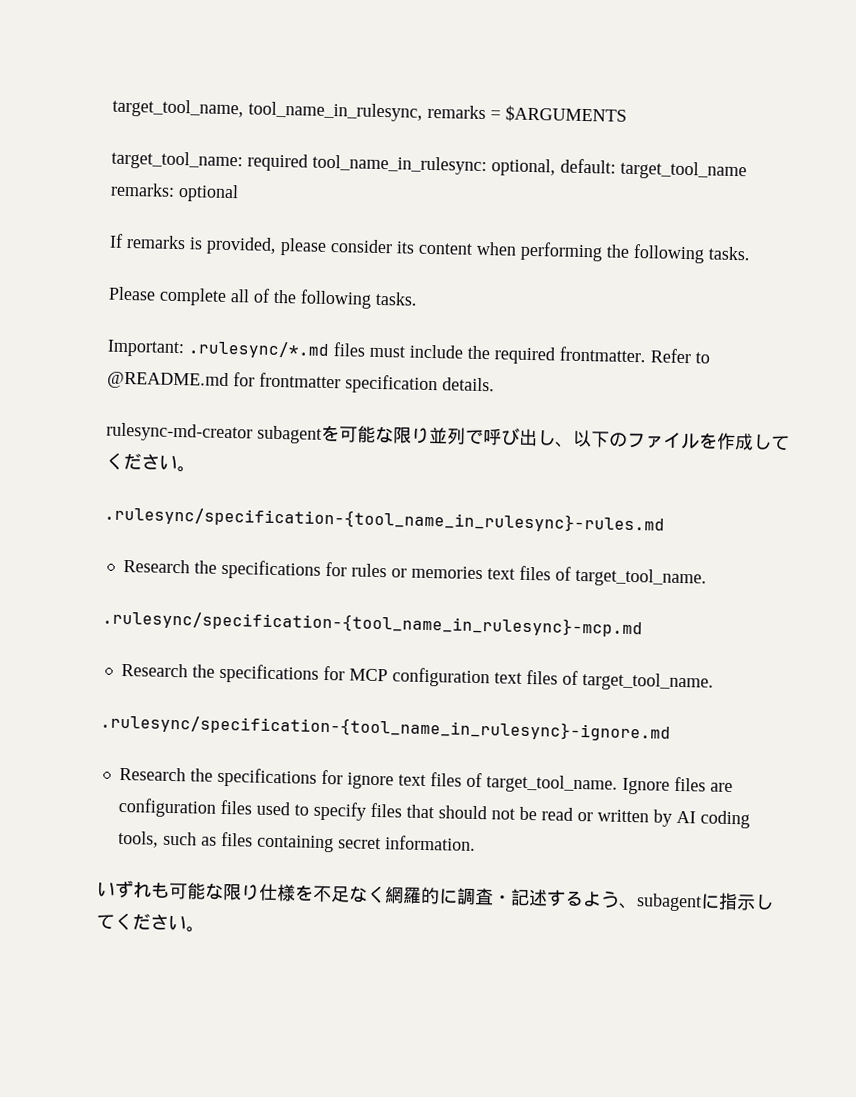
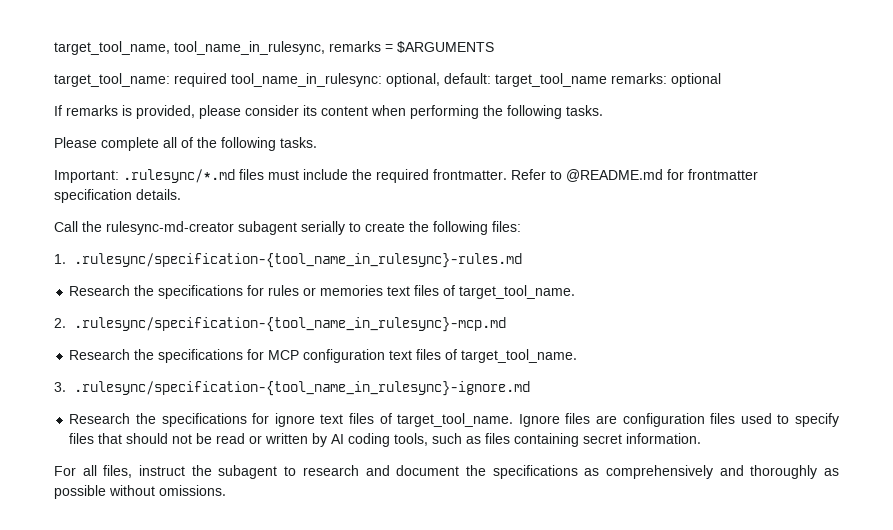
- rulesync-md-creator subagentを可能な限り並列で呼び出し、以下のファイルを作成してください。
- .rulesync/specification-{tool_name_in_rulesync}-rules.md
+ Call the rulesync-md-creator subagent serially to create the following files:
+ 1. .rulesync/specification-{tool_name_in_rulesync}-rules.md
- .rulesync/specification-{tool_name_in_rulesync}-mcp.md
+ 2. .rulesync/specification-{tool_name_in_rulesync}-mcp.md
- .rulesync/specification-{tool_name_in_rulesync}-ignore.md
+ 3. .rulesync/specification-{tool_name_in_rulesync}-ignore.md
- いずれも可能な限り仕様を不足なく網羅的に調査・記述するよう、subagentに指示してください。
+ For all files, instruct the subagent to research and document the specifications as comprehensively and thoroughly as possible without omissions.

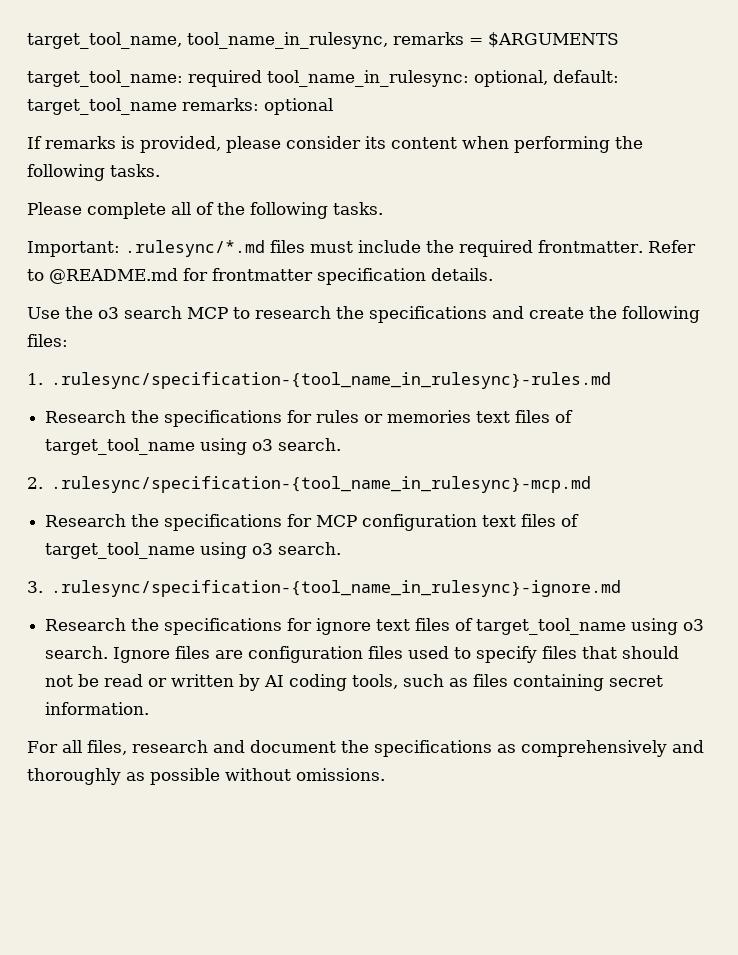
- Call the rulesync-md-creator subagent serially to create the following files:
+ Use the o3 search MCP to research the specifications and create the following files:
- Research the specifications for rules or memories text files of target_tool_name.
+ Research the specifications for rules or memories text files of target_tool_name using o3 search.
- Research the specifications for MCP configuration text files of target_tool_name.
+ Research the specifications for MCP configuration text files of target_tool_name using o3 search.
- Research the specifications for ignore text files of target_tool_name.
+ Research the specifications for ignore text files of target_tool_name using o3 search.
- For all files, instruct the subagent to research and document the specifications as comprehensively and thoroughly as possible without omissions.
+ For all files, research and document the specifications as comprehensively and thoroughly as possible without omissions.

